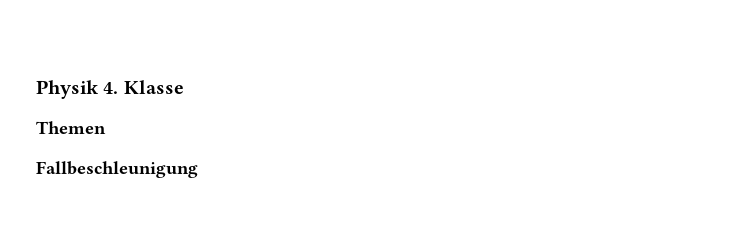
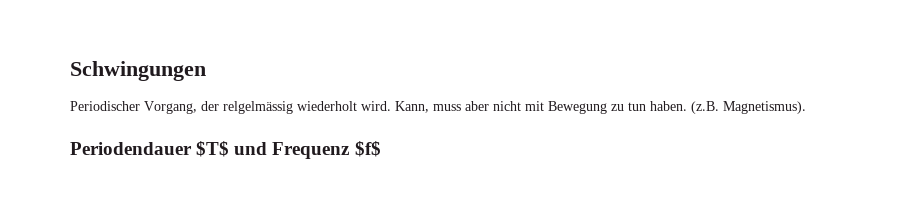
- Physik 4. Klasse
- Themen
- Fallbeschleunigung
+ Schwingungen
+ Periodischer Vorgang, der relgelmässig wiederholt wird. Kann, muss aber nicht mit Bewegung zu tun haben. (z.B. Magnetismus).
+ Periodendauer $T$ und Frequenz $f$

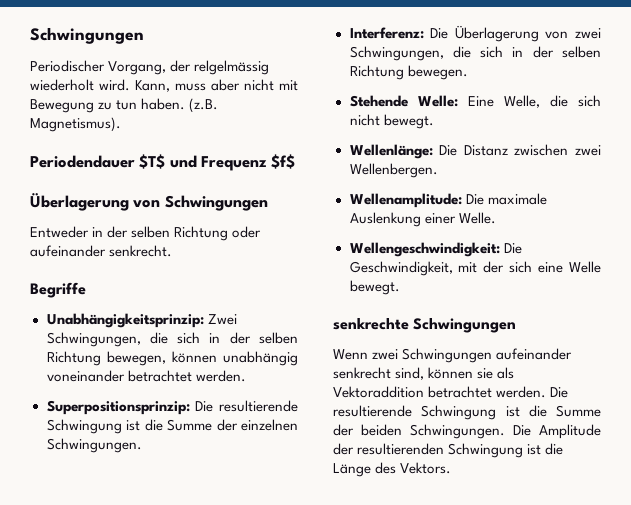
+ Überlagerung von Schwingungen
+ Entweder in der selben Richtung oder aufeinander senkrecht.
+ Begriffe
+ Unabhängigkeitsprinzip: Zwei Schwingungen, die sich in der selben Richtung bewegen, können unabhängig voneinander betrachtet werden.
+ Superpositionsprinzip: Die resultierende Schwingung ist die Summe der einzelnen Schwingungen.
+ Interferenz: Die Überlagerung von zwei Schwingungen, die sich in der selben Richtung bewegen.
+ Stehende Welle: Eine Welle, die sich nicht bewegt.
+ Wellenlänge: Die Distanz zwischen zwei Wellenbergen.
+ Wellenamplitude: Die maximale Auslenkung einer Welle.
+ Wellengeschwindigkeit: Die Geschwindigkeit, mit der sich eine Welle bewegt.
+ senkrechte Schwingungen
+ Wenn zwei Schwingungen aufeinander senkrecht sind, können sie als Vektoraddition betrachtet werden. Die resultierende Schwingung ist die Summe der beiden Schwingungen. Die Amplitude der resultierenden Schwingung ist die Länge des Vektors.

